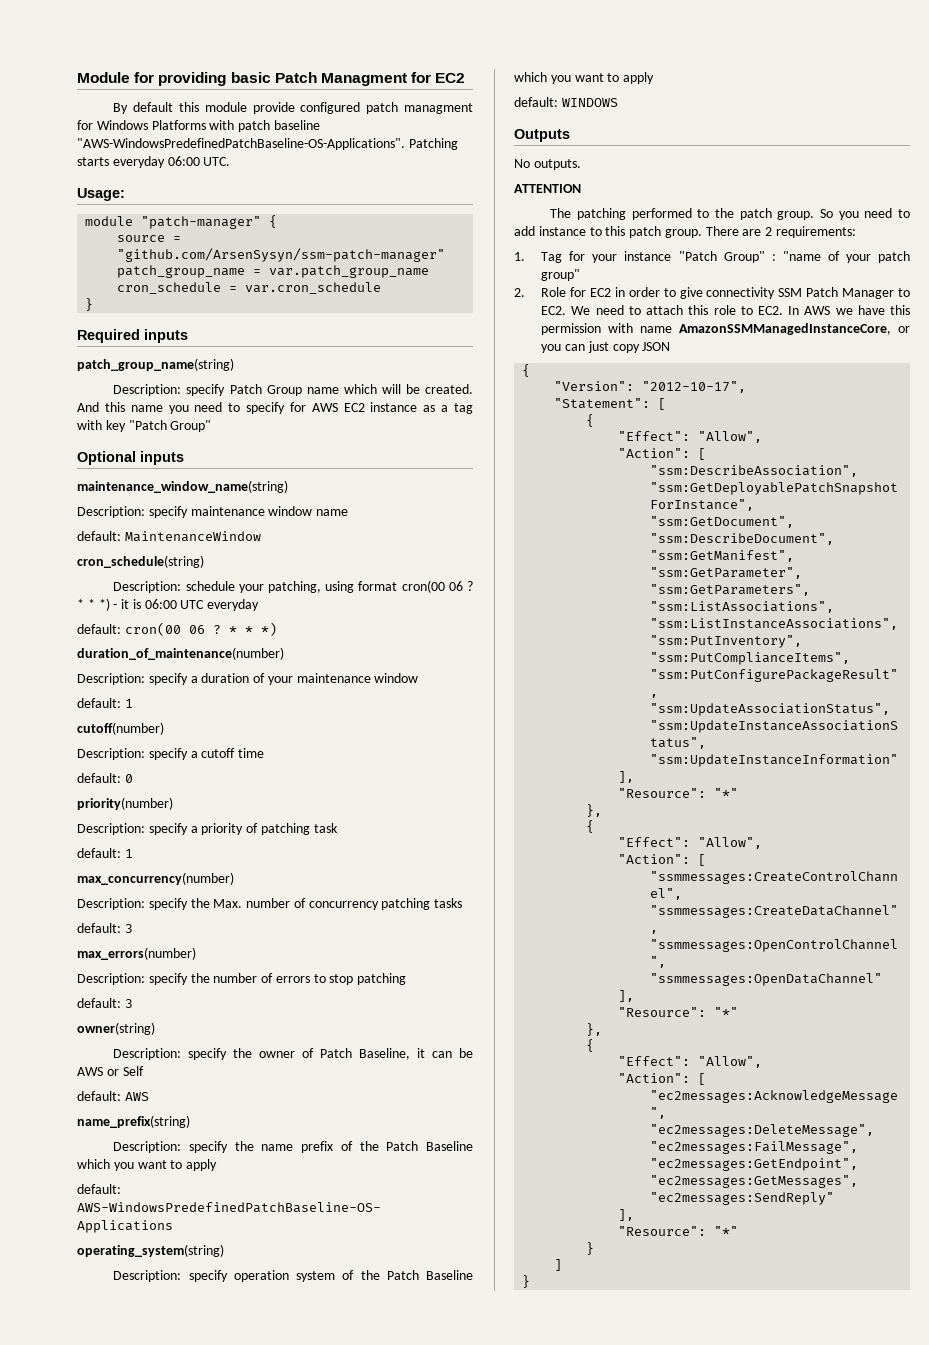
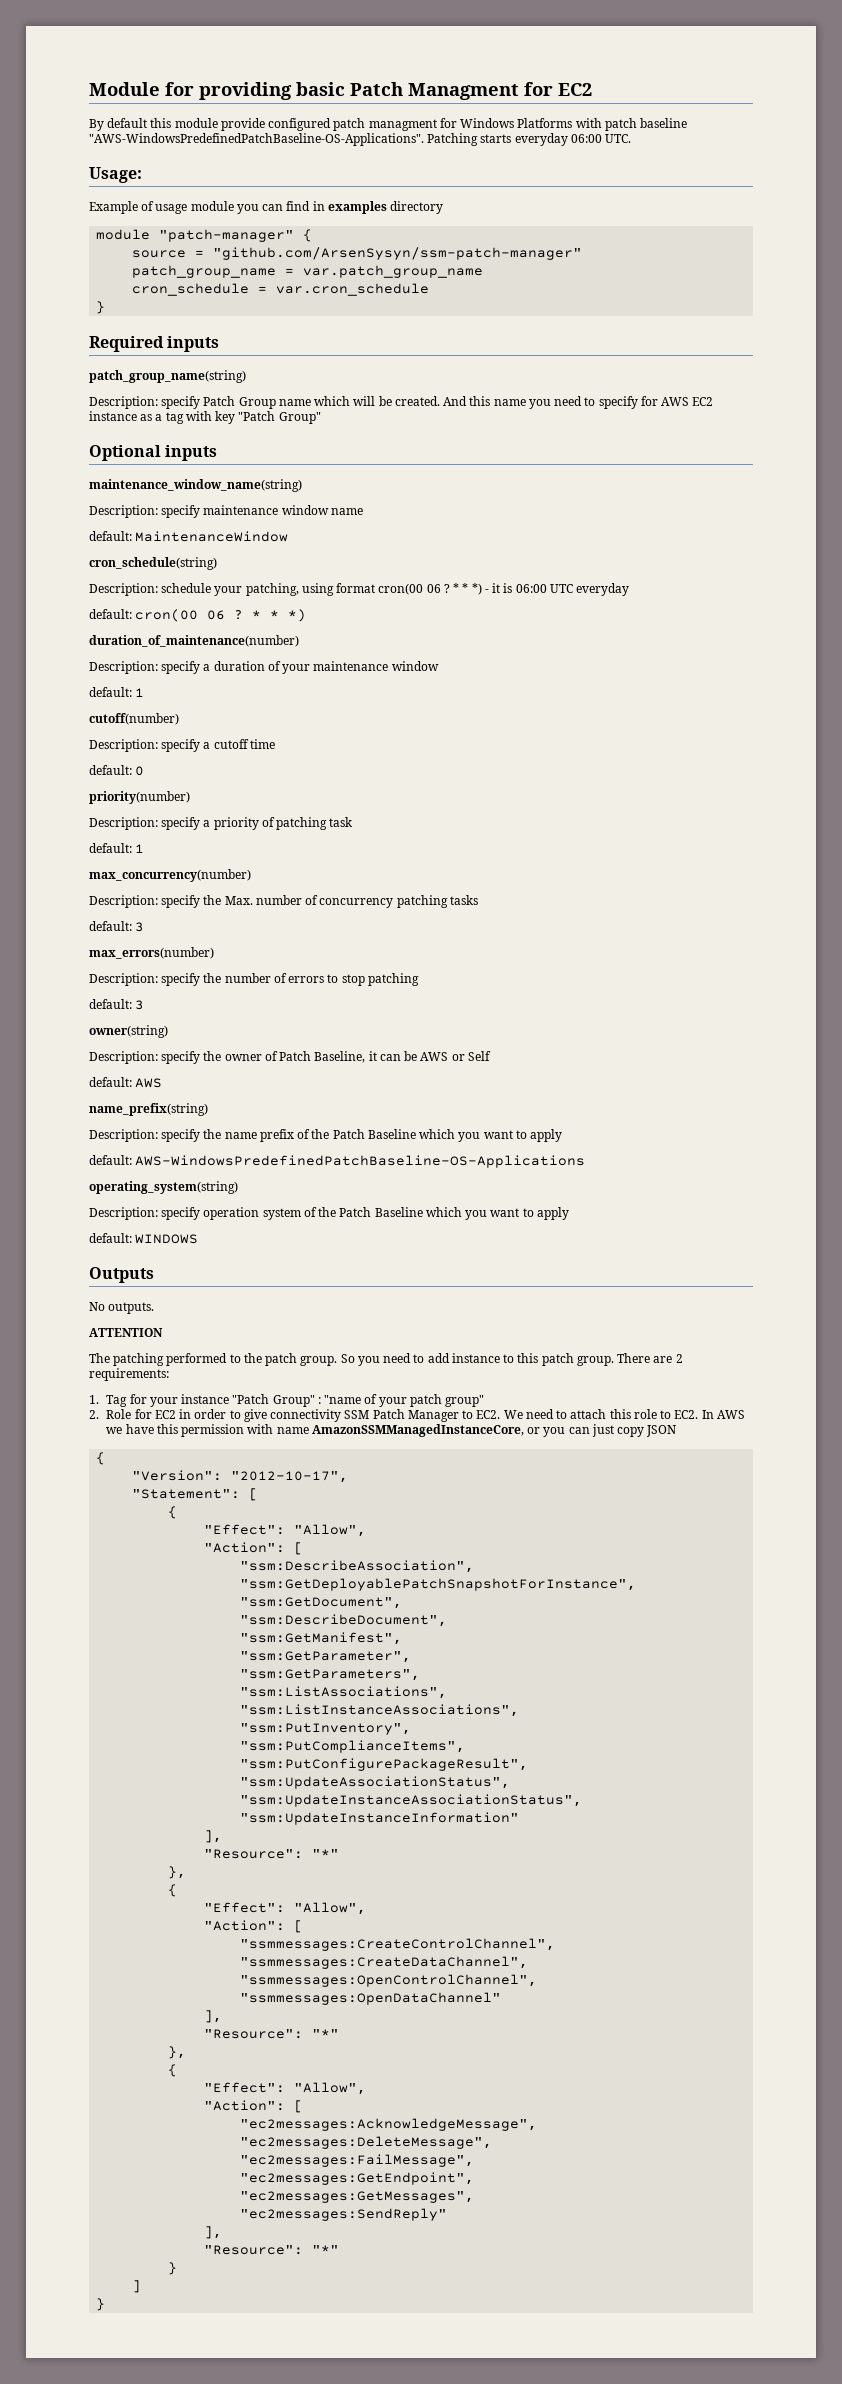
+ Example of usage module you can find in examples directory

